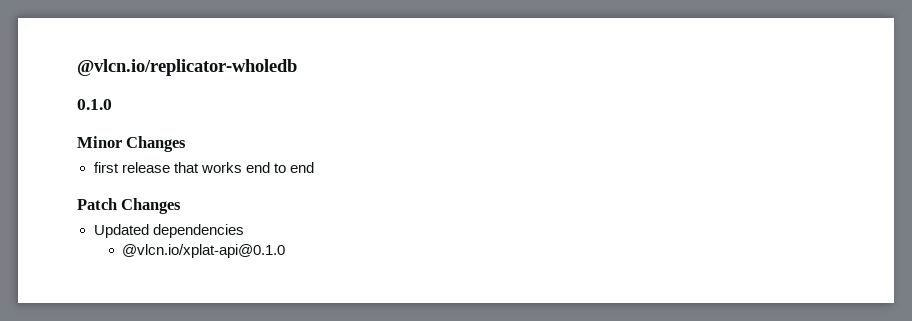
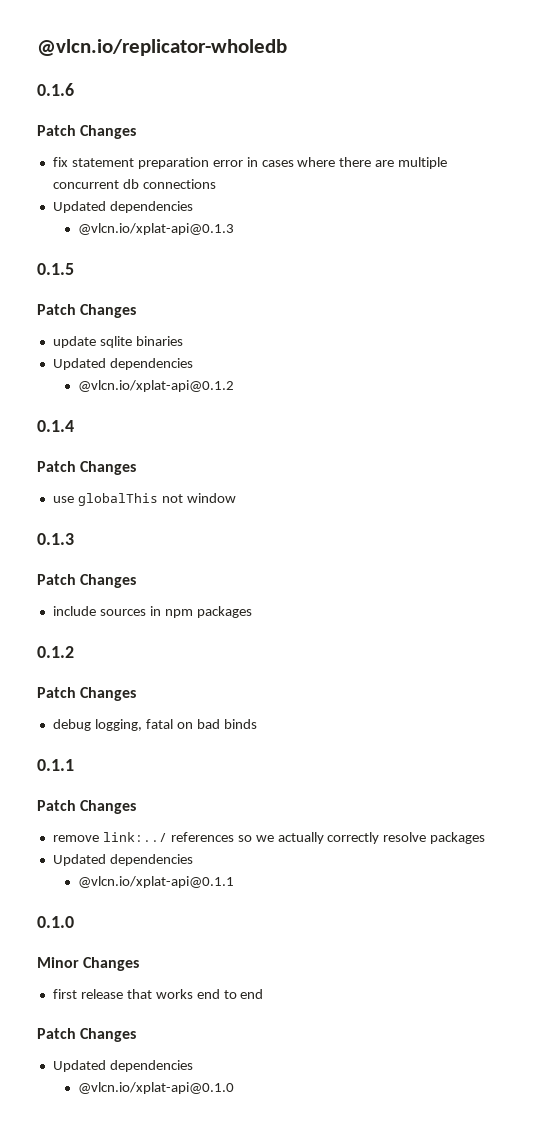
+ 0.1.6
+ Patch Changes
+ fix statement preparation error in cases where there are multiple concurrent db connections
+ Updated dependencies
+ @vlcn.io/xplat-api@0.1.3
+ 0.1.5
+ Patch Changes
+ update sqlite binaries
+ Updated dependencies
+ @vlcn.io/xplat-api@0.1.2
+ 0.1.4
+ Patch Changes
+ use globalThis not window
+ 0.1.3
+ Patch Changes
+ include sources in npm packages
+ 0.1.2
+ Patch Changes
+ debug logging, fatal on bad binds
+ 0.1.1
+ Patch Changes
+ remove link:../ references so we actually correctly resolve packages
+ Updated dependencies
+ @vlcn.io/xplat-api@0.1.1

